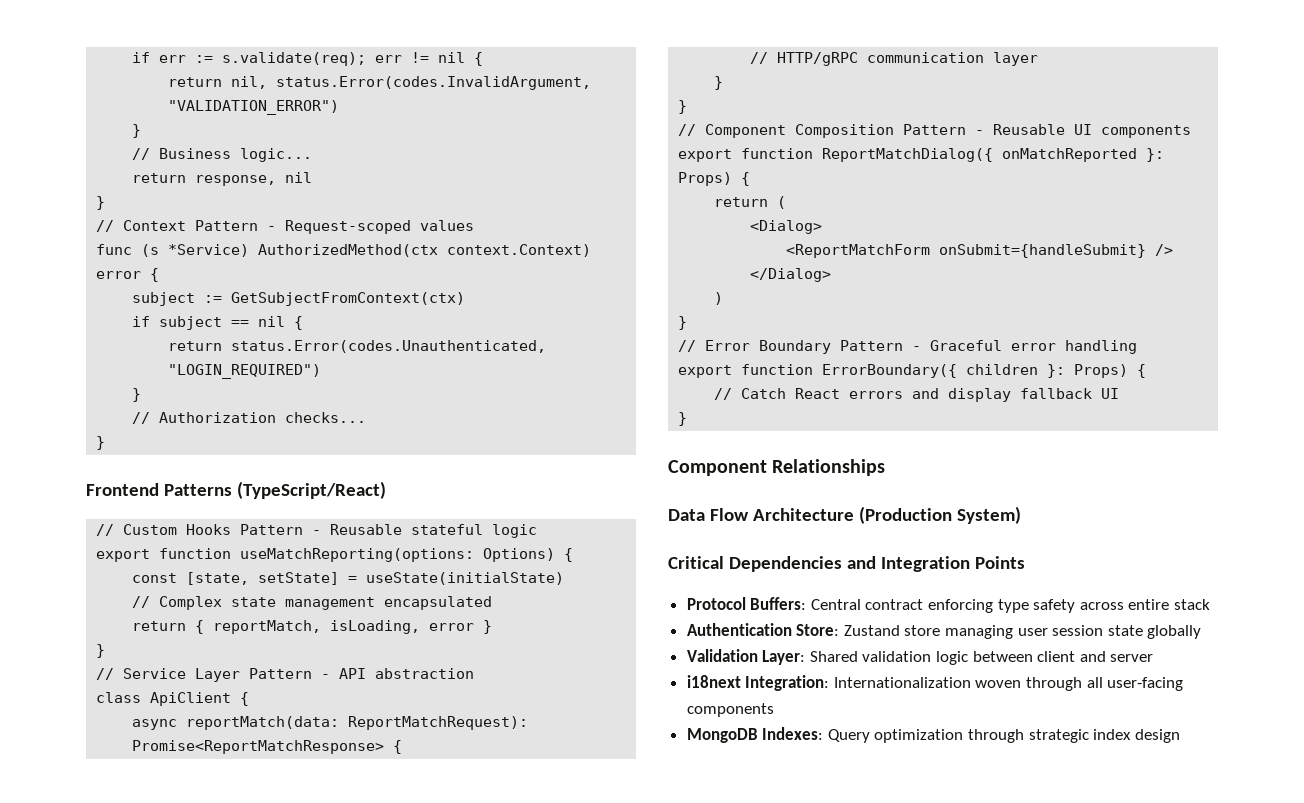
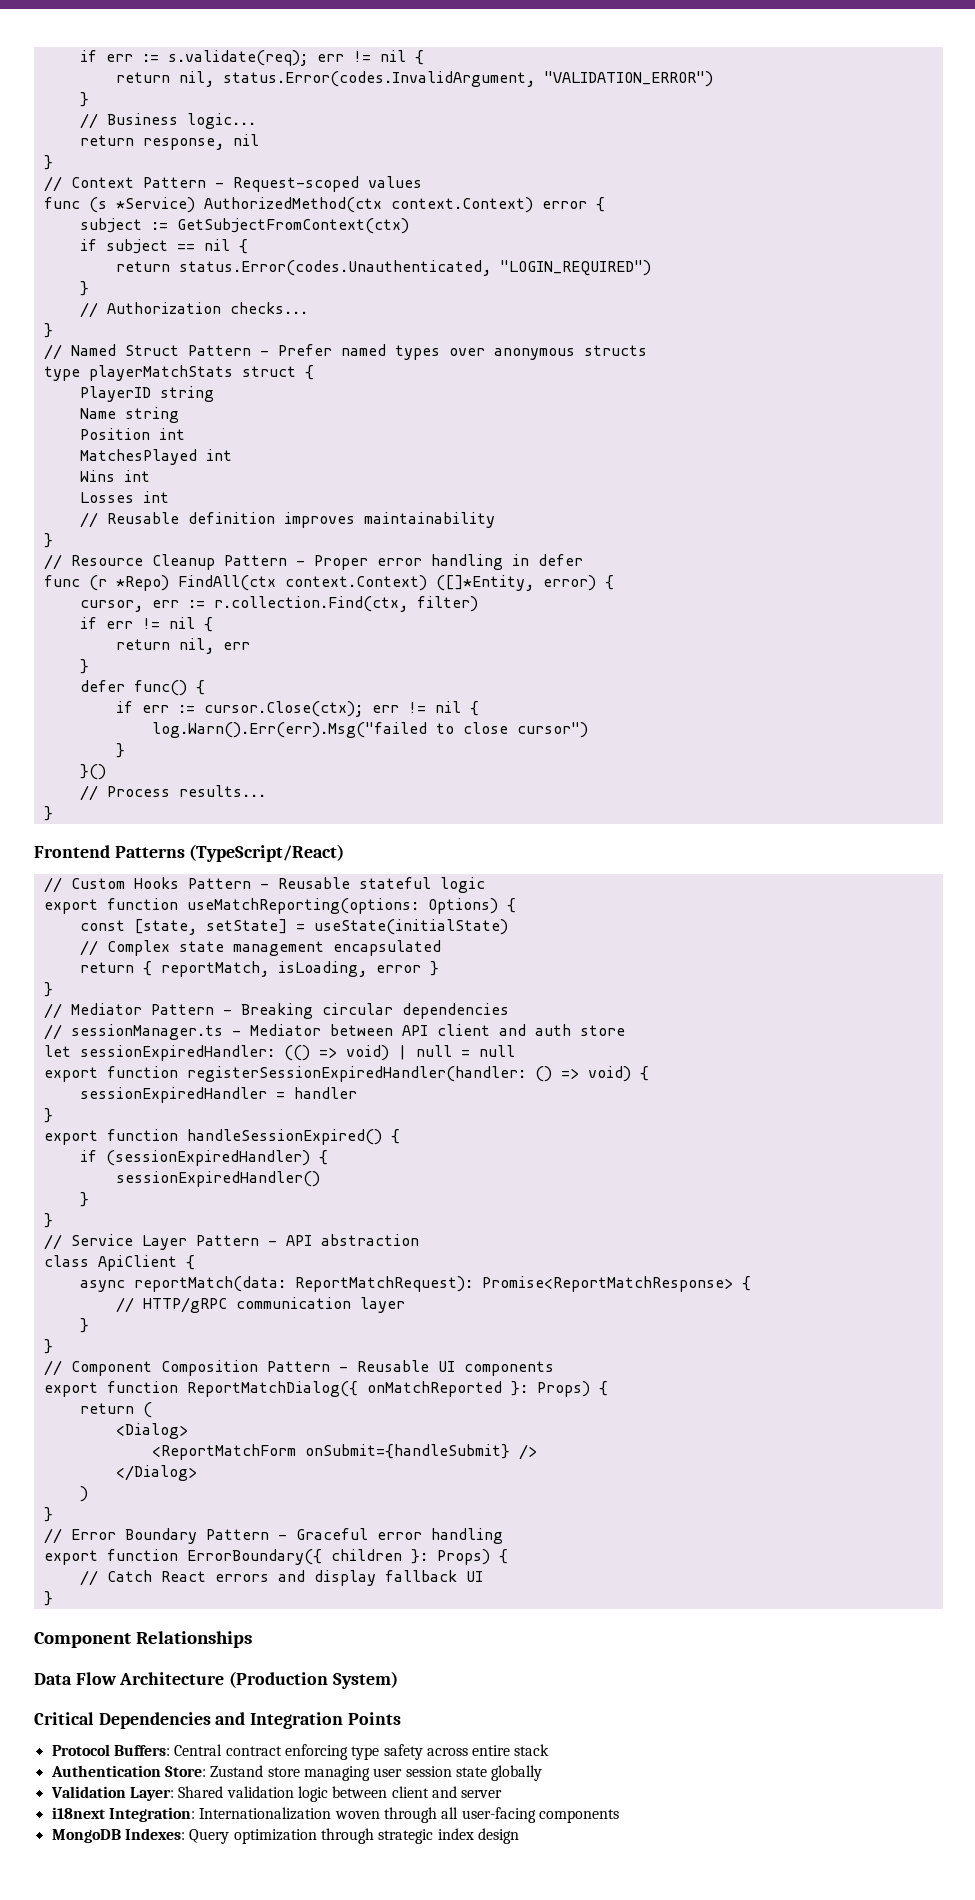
+ // Named Struct Pattern - Prefer named types over anonymous structs
+ type playerMatchStats struct {
+ PlayerID string
+ Name string
+ Position int
+ MatchesPlayed int
+ Wins int
+ Losses int
+ // Reusable definition improves maintainability
+ }
+ // Resource Cleanup Pattern - Proper error handling in defer
+ func (r *Repo) FindAll(ctx context.Context) ([]*Entity, error) {
+ cursor, err := r.collection.Find(ctx, filter)
+ if err != nil {
+ return nil, err
+ }
+ defer func() {
+ if err := cursor.Close(ctx); err != nil {
+ log.Warn().Err(err).Msg("failed to close cursor")
+ }
+ }()
+ // Process results...
+ }
+ // Mediator Pattern - Breaking circular dependencies
+ // sessionManager.ts - Mediator between API client and auth store
+ let sessionExpiredHandler: (() => void) | null = null
+ export function registerSessionExpiredHandler(handler: () => void) {
+ sessionExpiredHandler = handler
+ }
+ export function handleSessionExpired() {
+ if (sessionExpiredHandler) {
+ sessionExpiredHandler()
+ }
+ }

